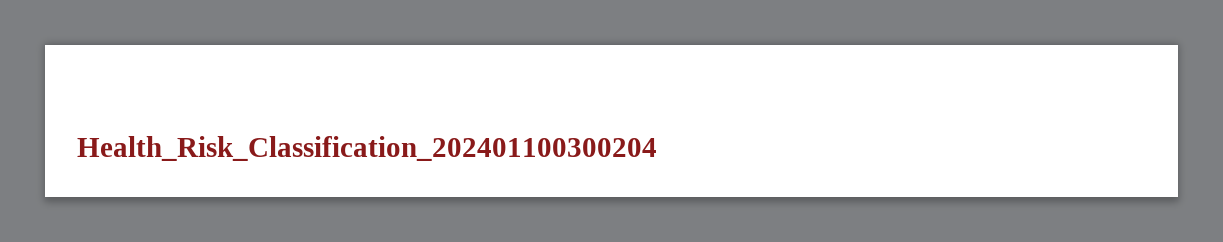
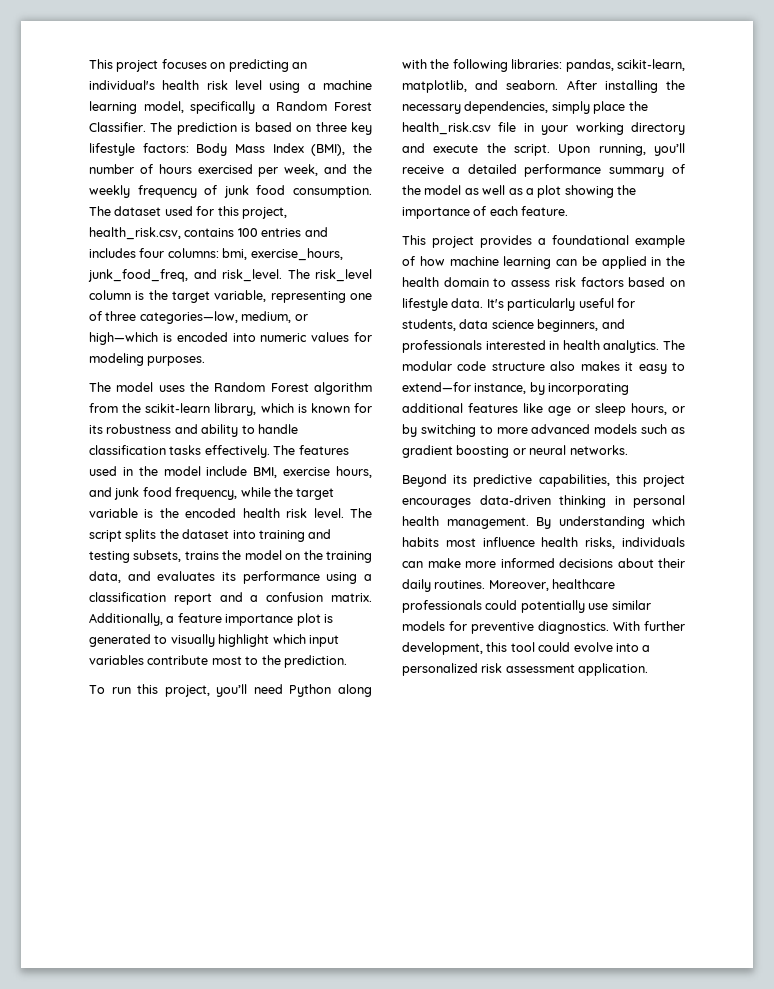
- Health_Risk_Classification_202401100300204
+ This project focuses on predicting an individual's health risk level using a machine learning model, specifically a Random Forest Classifier. The prediction is based on three key lifestyle factors: Body Mass Index (BMI), the number of hours exercised per week, and the weekly frequency of junk food consumption. The dataset used for this project, health_risk.csv, contains 100 entries and includes four columns: bmi, exercise_hours, junk_food_freq, and risk_level. The risk_level column is the target variable, representing one of three categories—low, medium, or high—which is encoded into numeric values for modeling purposes.
+ The model uses the Random Forest algorithm from the scikit-learn library, which is known for its robustness and ability to handle classification tasks effectively. The features used in the model include BMI, exercise hours, and junk food frequency, while the target variable is the encoded health risk level. The script splits the dataset into training and testing subsets, trains the model on the training data, and evaluates its performance using a classification report and a confusion matrix. Additionally, a feature importance plot is generated to visually highlight which input variables contribute most to the prediction.
+ To run this project, you’ll need Python along with the following libraries: pandas, scikit-learn, matplotlib, and seaborn. After installing the necessary dependencies, simply place the health_risk.csv file in your working directory and execute the script. Upon running, you’ll receive a detailed performance summary of the model as well as a plot showing the importance of each feature.
+ This project provides a foundational example of how machine learning can be applied in the health domain to assess risk factors based on lifestyle data. It's particularly useful for students, data science beginners, and professionals interested in health analytics. The modular code structure also makes it easy to extend—for instance, by incorporating additional features like age or sleep hours, or by switching to more advanced models such as gradient boosting or neural networks.
+ Beyond its predictive capabilities, this project encourages data-driven thinking in personal health management. By understanding which habits most influence health risks, individuals can make more informed decisions about their daily routines. Moreover, healthcare professionals could potentially use similar models for preventive diagnostics. With further development, this tool could evolve into a personalized risk assessment application.

